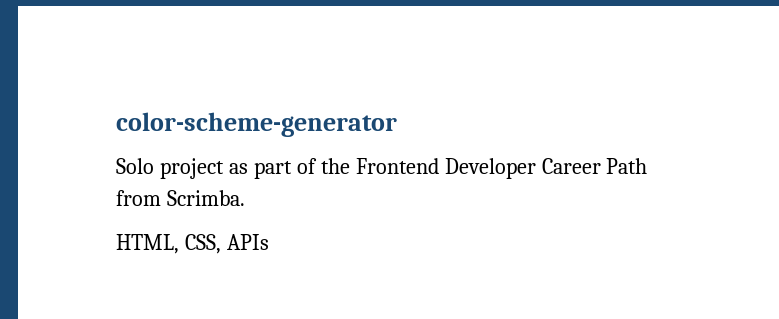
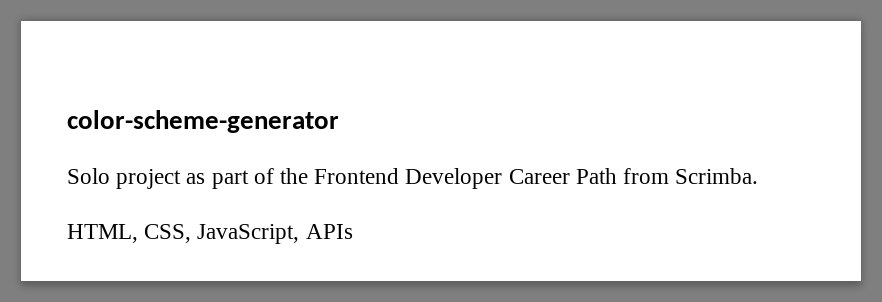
- HTML, CSS, APIs
+ HTML, CSS, JavaScript, APIs

